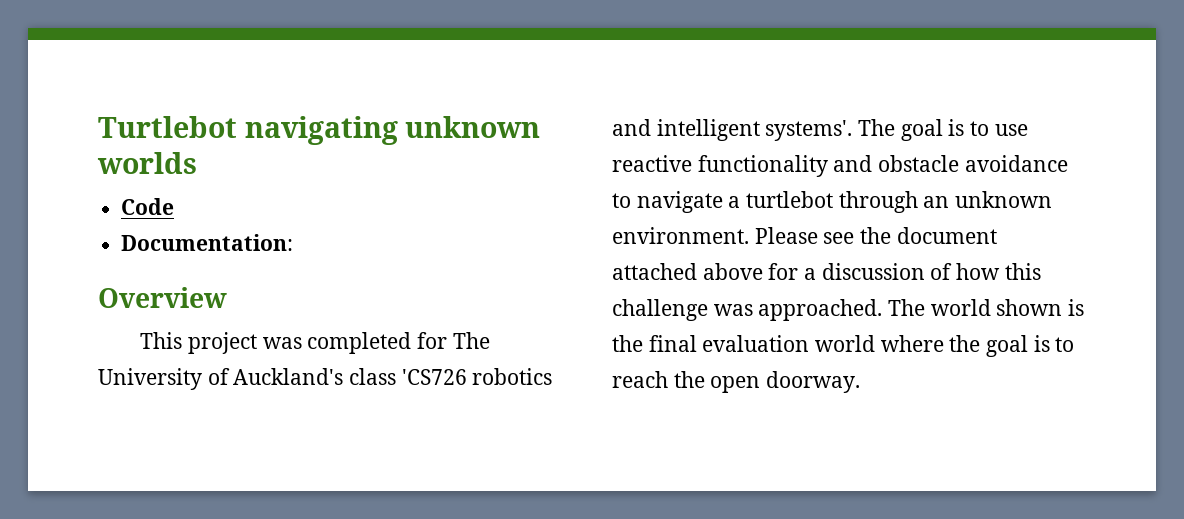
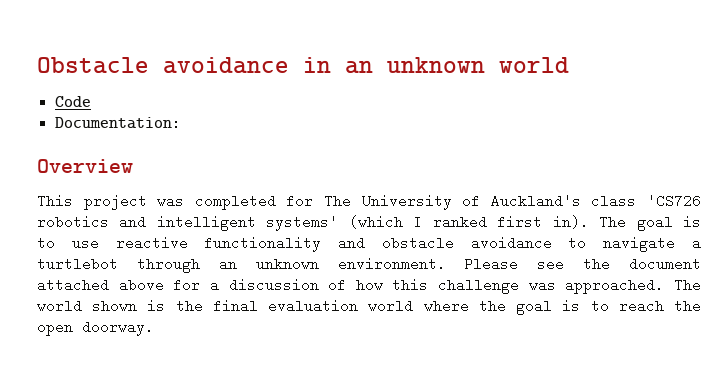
- Turtlebot navigating unknown worlds
+ Obstacle avoidance in an unknown world
- This project was completed for The University of Auckland's class 'CS726 robotics and intelligent systems'.
+ This project was completed for The University of Auckland's class 'CS726 robotics and intelligent systems' (which I ranked first in).

